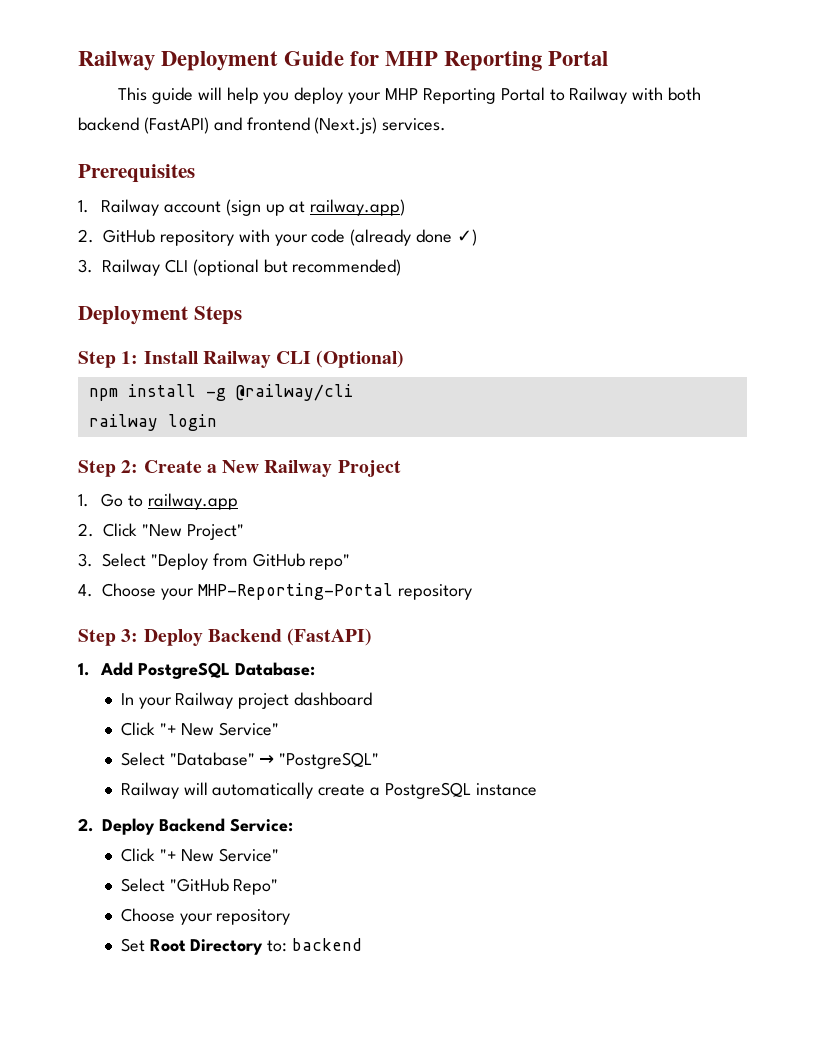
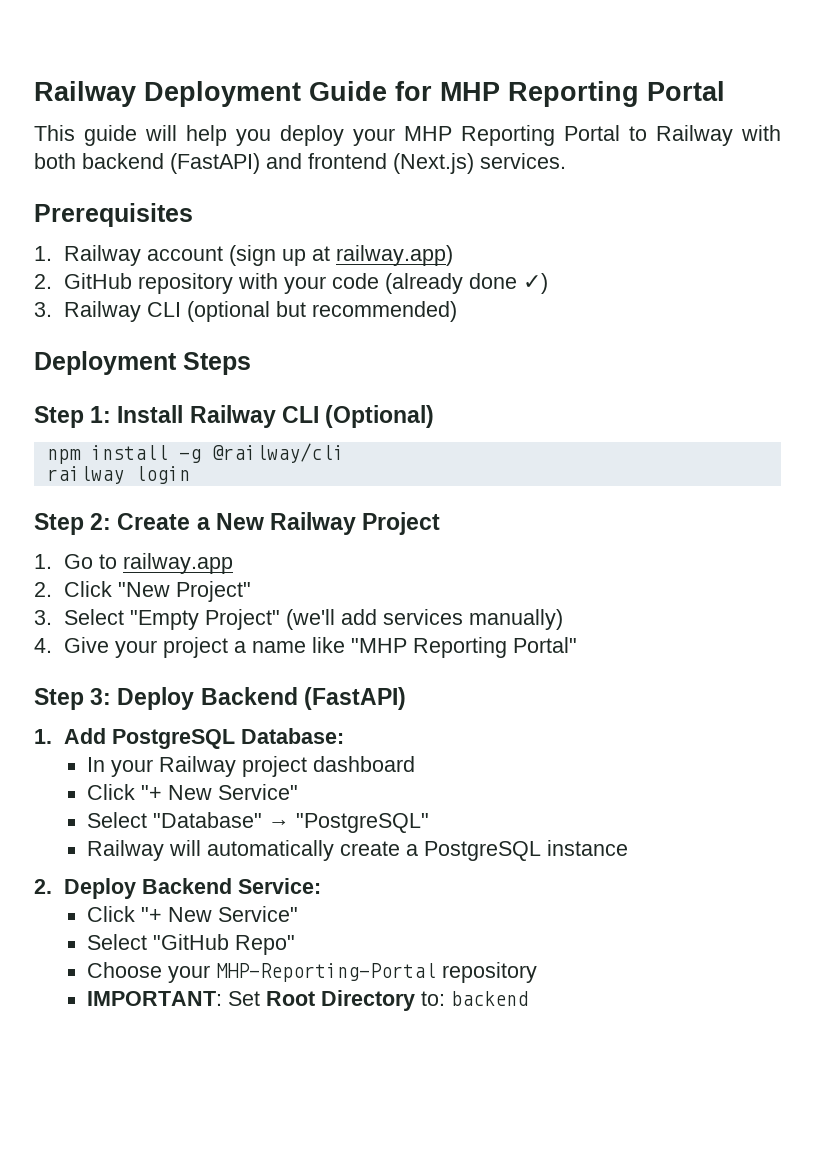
- 3. Select "Deploy from GitHub repo"
- 4. Choose your MHP-Reporting-Portal repository
+ 3. Select "Empty Project" (we'll add services manually)
+ 4. Give your project a name like "MHP Reporting Portal"
- Choose your repository
- Set Root Directory to: backend
+ Choose your MHP-Reporting-Portal repository
+ IMPORTANT: Set Root Directory to: backend

